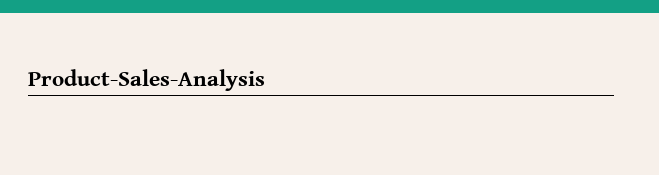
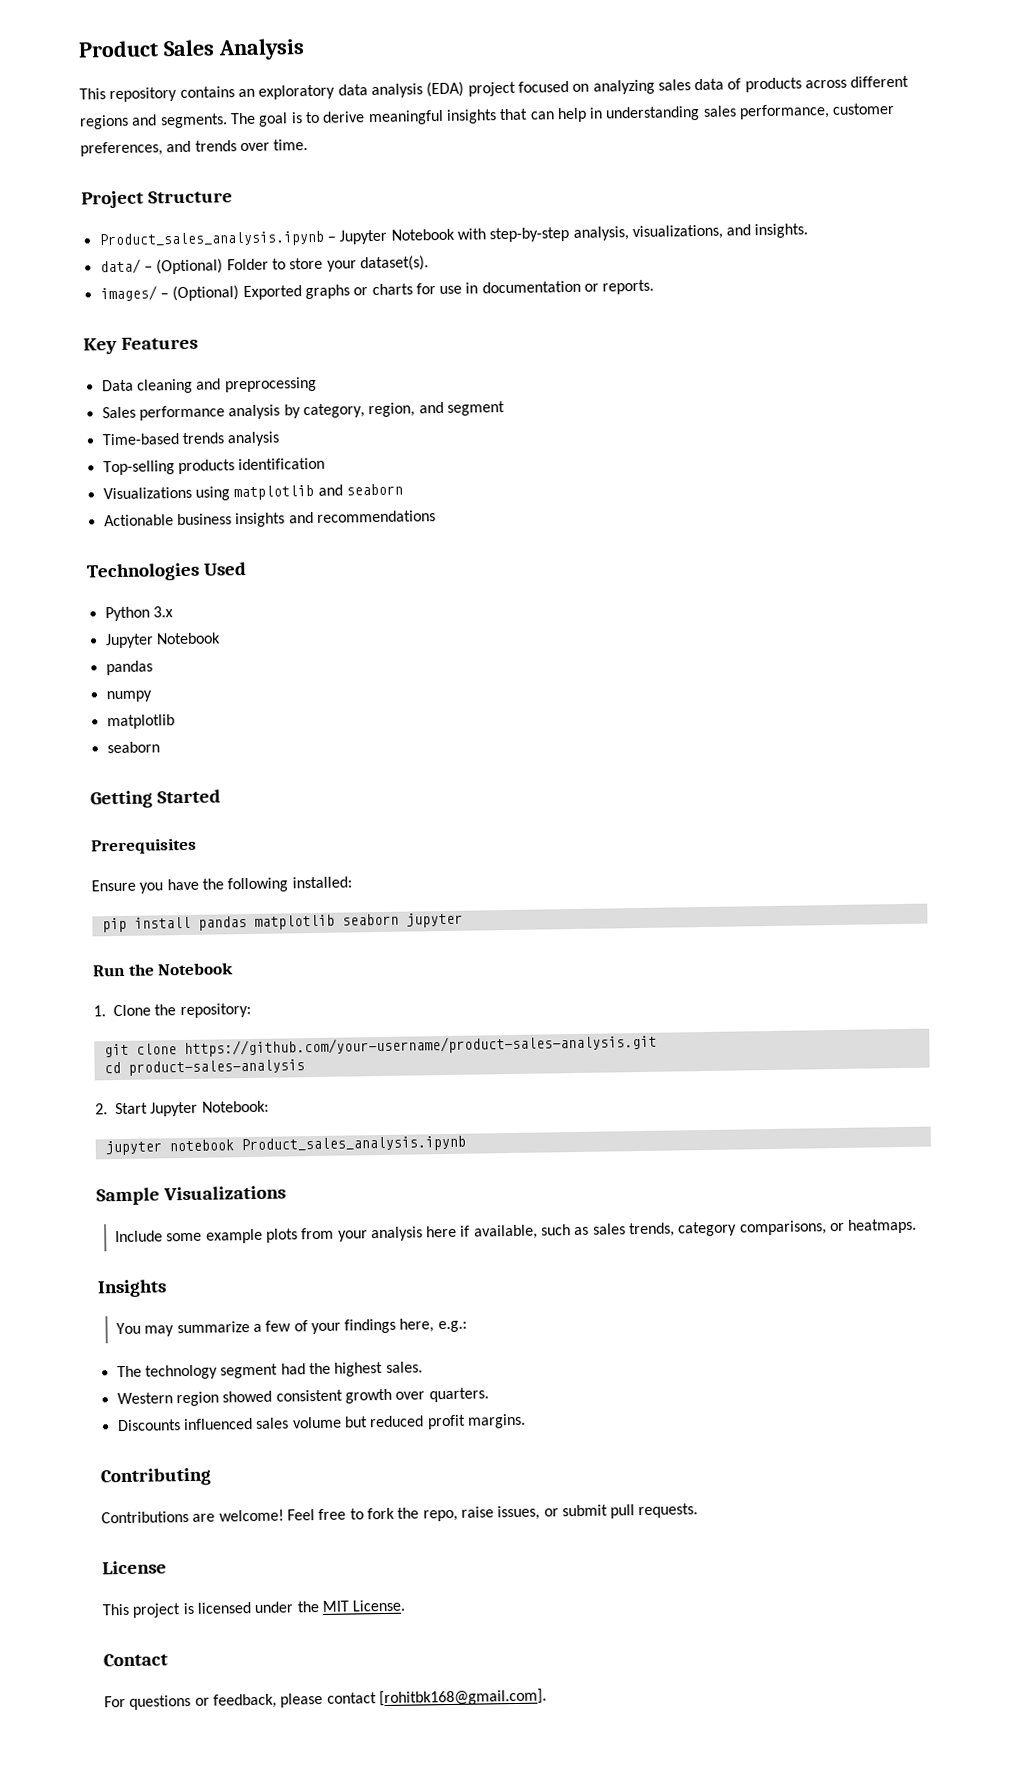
- Product-Sales-Analysis
+ Product Sales Analysis
+ This repository contains an exploratory data analysis (EDA) project focused on analyzing sales data of products across different regions and segments. The goal is to derive meaningful insights that can help in understanding sales performance, customer preferences, and trends over time.
+ Project Structure
+ Product_sales_analysis.ipynb – Jupyter Notebook with step-by-step analysis, visualizations, and insights.
+ data/ – (Optional) Folder to store your dataset(s).
+ images/ – (Optional) Exported graphs or charts for use in documentation or reports.
+ Key Features
+ Data cleaning and preprocessing
+ Sales performance analysis by category, region, and segment
+ Time-based trends analysis
+ Top-selling products identification
+ Visualizations using matplotlib and seaborn
+ Actionable business insights and recommendations
+ Technologies Used
+ Python 3.x
+ Jupyter Notebook
+ pandas
+ numpy
+ matplotlib
+ seaborn
+ Getting Started
+ Prerequisites
+ Ensure you have the following installed:
+ pip install pandas matplotlib seaborn jupyter
+ Run the Notebook
+ 1. Clone the repository:
+ git clone https://github.com/your-username/product-sales-analysis.git
+ cd product-sales-analysis
+ 2. Start Jupyter Notebook:
+ jupyter notebook Product_sales_analysis.ipynb
+ Sample Visualizations
+ Include some example plots from your analysis here if available, such as sales trends, category comparisons, or heatmaps.
+ Insights
+ You may summarize a few of your findings here, e.g.:
+ The technology segment had the highest sales.
+ Western region showed consistent growth over quarters.
+ Discounts influenced sales volume but reduced profit margins.
+ Contributing
+ Contributions are welcome! Feel free to fork the repo, raise issues, or submit pull requests.
+ License
+ This project is licensed under the MIT License.
+ Contact
+ For questions or feedback, please contact [rohitbk168@gmail.com].

